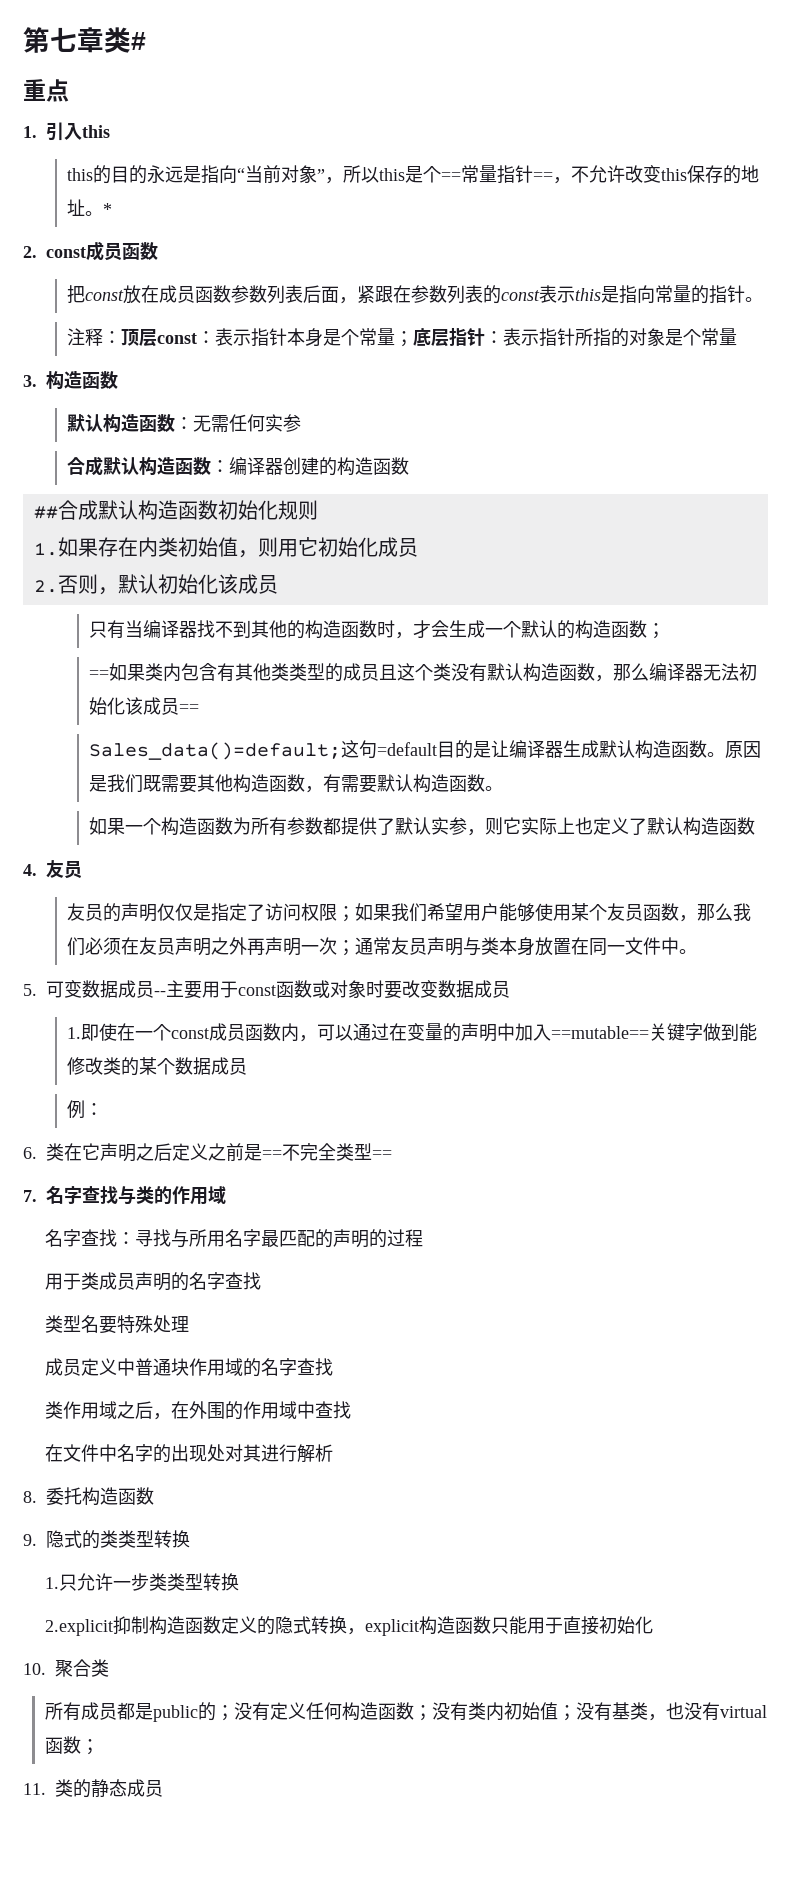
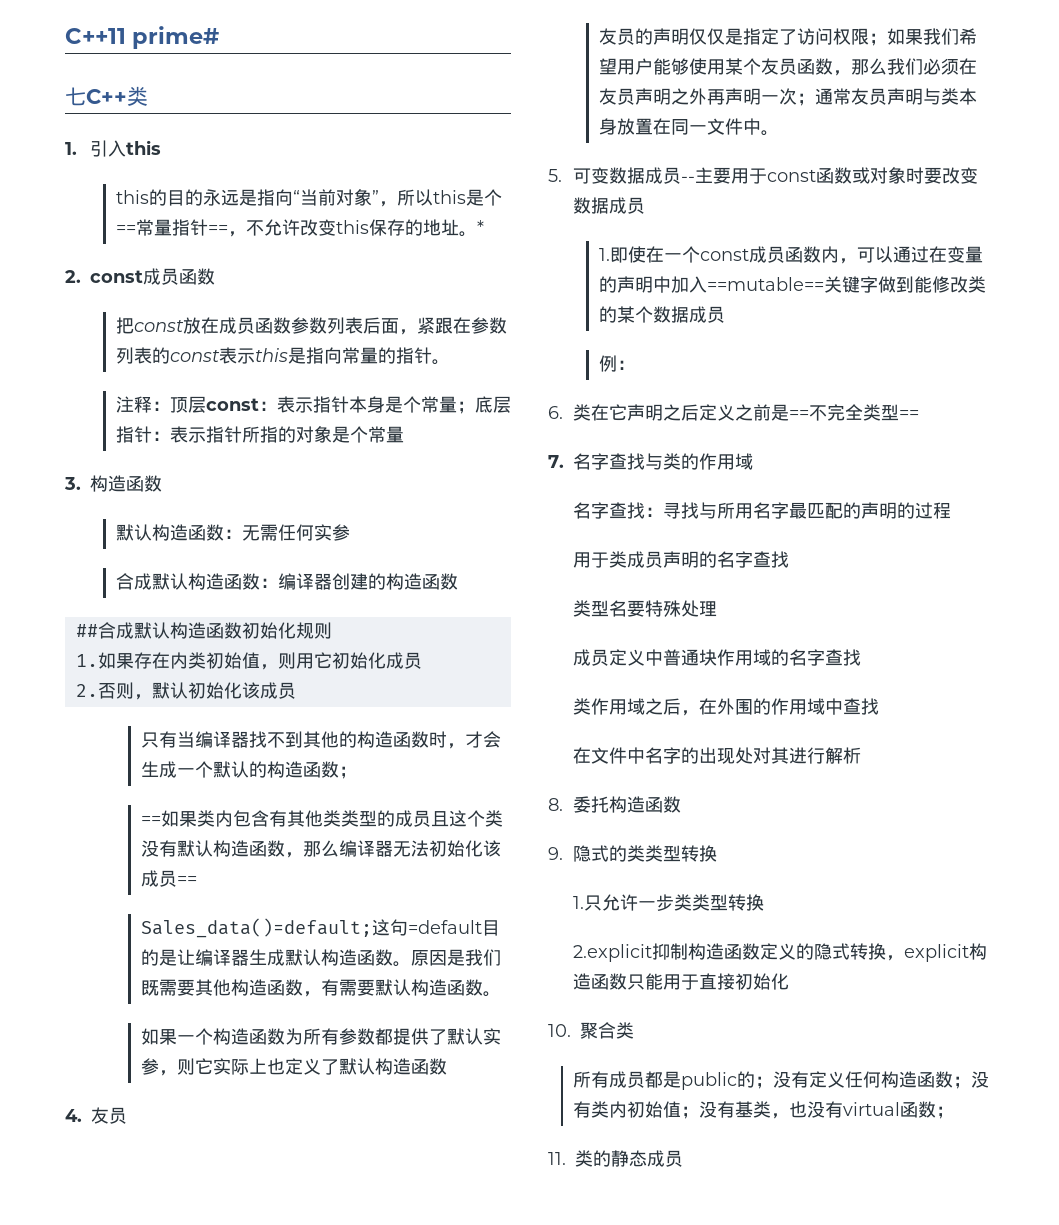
- 第七章类#
- 重点
+ C++11 prime#
+ 七C++类

